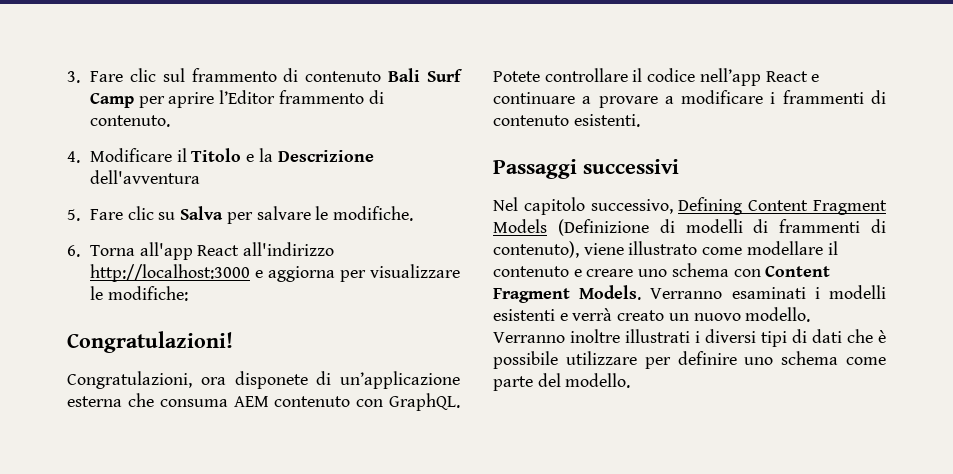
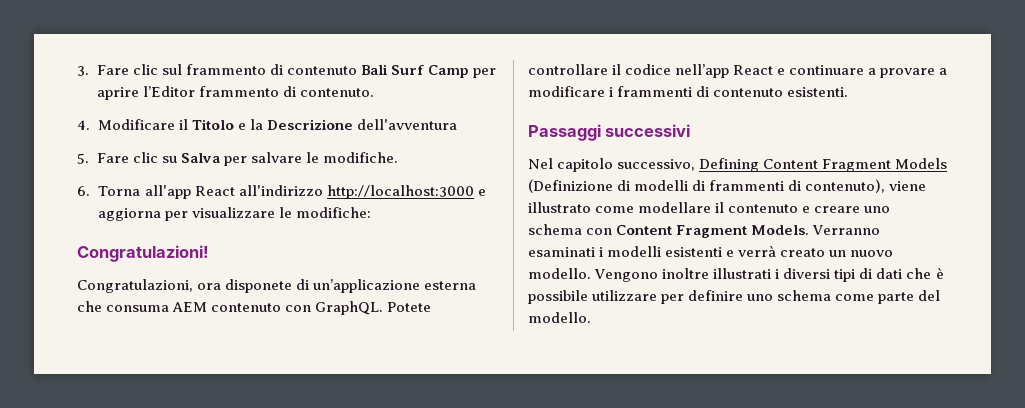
- Verranno inoltre illustrati i diversi tipi di dati che è possibile utilizzare per definire uno schema come parte del modello.
+ Vengono inoltre illustrati i diversi tipi di dati che è possibile utilizzare per definire uno schema come parte del modello.

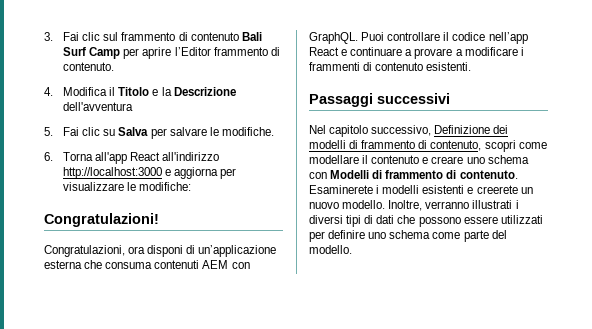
- 3. Fare clic sul frammento di contenuto Bali Surf Camp per aprire l’Editor frammento di contenuto.
+ 3. Fai clic sul frammento di contenuto Bali Surf Camp per aprire l’Editor frammento di contenuto.
- 4. Modificare il Titolo e la Descrizione dell'avventura
+ 4. Modifica il Titolo e la Descrizione dell'avventura
- 5. Fare clic su Salva per salvare le modifiche.
+ 5. Fai clic su Salva per salvare le modifiche.
- Congratulazioni, ora disponete di un’applicazione esterna che consuma AEM contenuto con GraphQL.
+ Congratulazioni, ora disponi di un’applicazione esterna che consuma contenuti AEM con GraphQL.
- Potete controllare il codice nell’app React e continuare a provare a modificare i frammenti di contenuto esistenti.
+ Puoi controllare il codice nell’app React e continuare a provare a modificare i frammenti di contenuto esistenti.
- Nel capitolo successivo, Defining Content Fragment Models (Definizione di modelli di frammenti di contenuto), viene illustrato come modellare il contenuto e creare uno schema con Content Fragment Models. Verranno esaminati i modelli esistenti e verrà creato un nuovo modello.
+ Nel capitolo successivo, Definizione dei modelli di frammento di contenuto, scopri come modellare il contenuto e creare uno schema con Modelli di frammento di contenuto. Esaminerete i modelli esistenti e creerete un nuovo modello.
- Vengono inoltre illustrati i diversi tipi di dati che è possibile utilizzare per definire uno schema come parte del modello.
+ Inoltre, verranno illustrati i diversi tipi di dati che possono essere utilizzati per definire uno schema come parte del modello.

